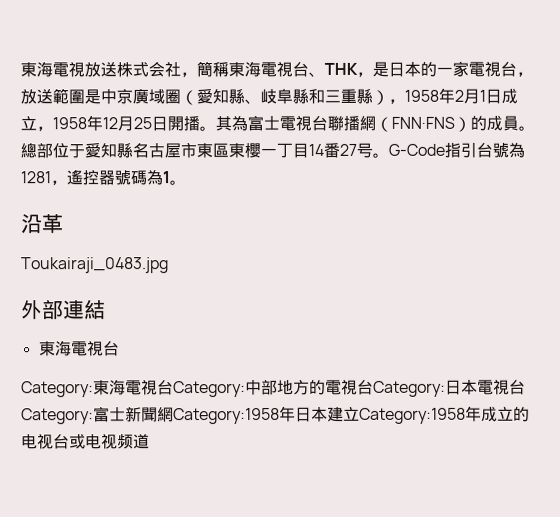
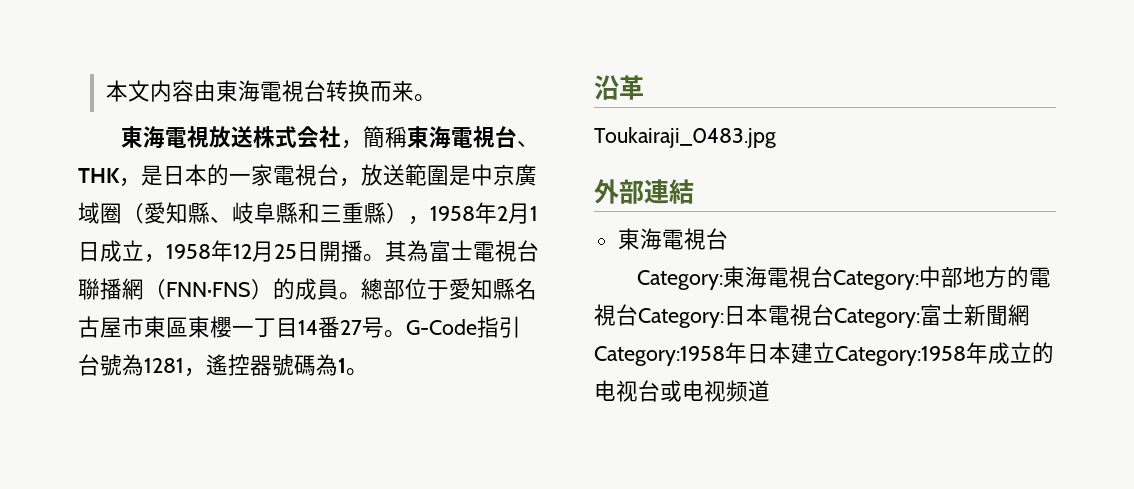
+ 本文内容由東海電視台转换而来。

